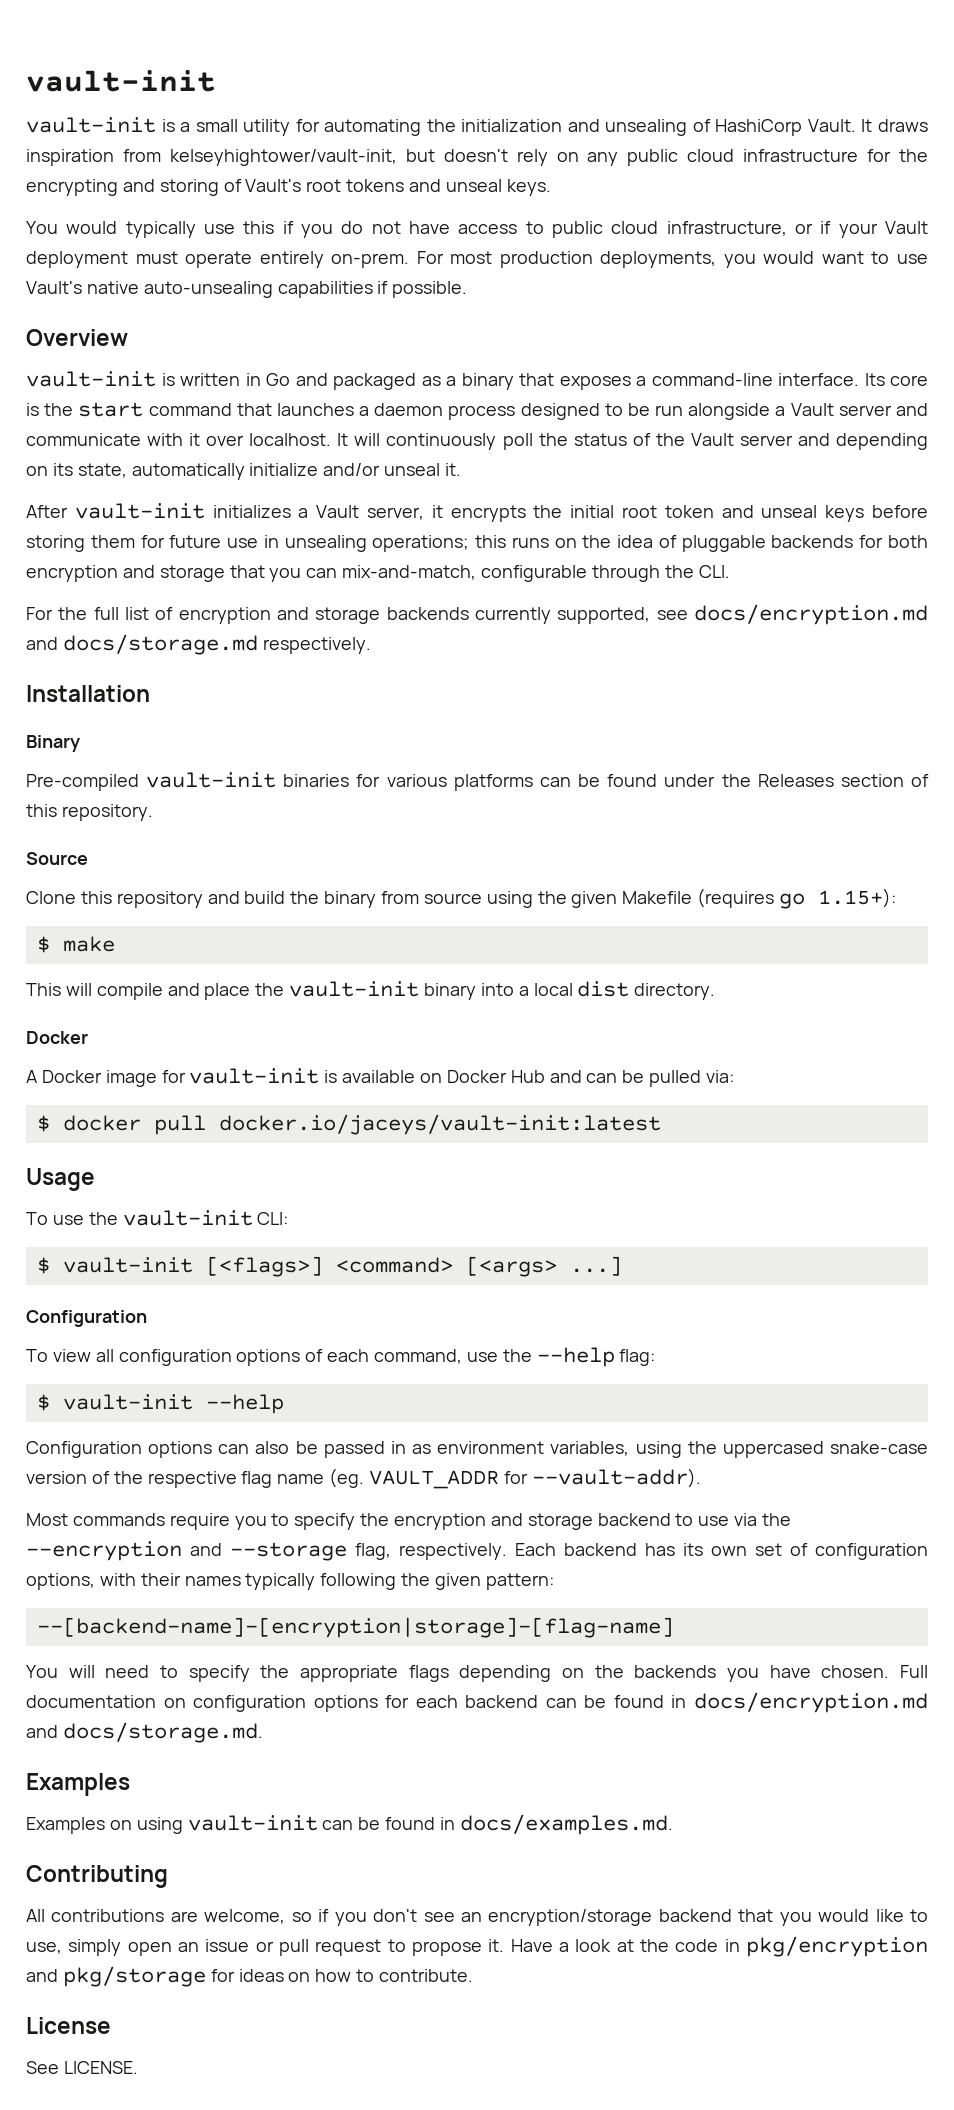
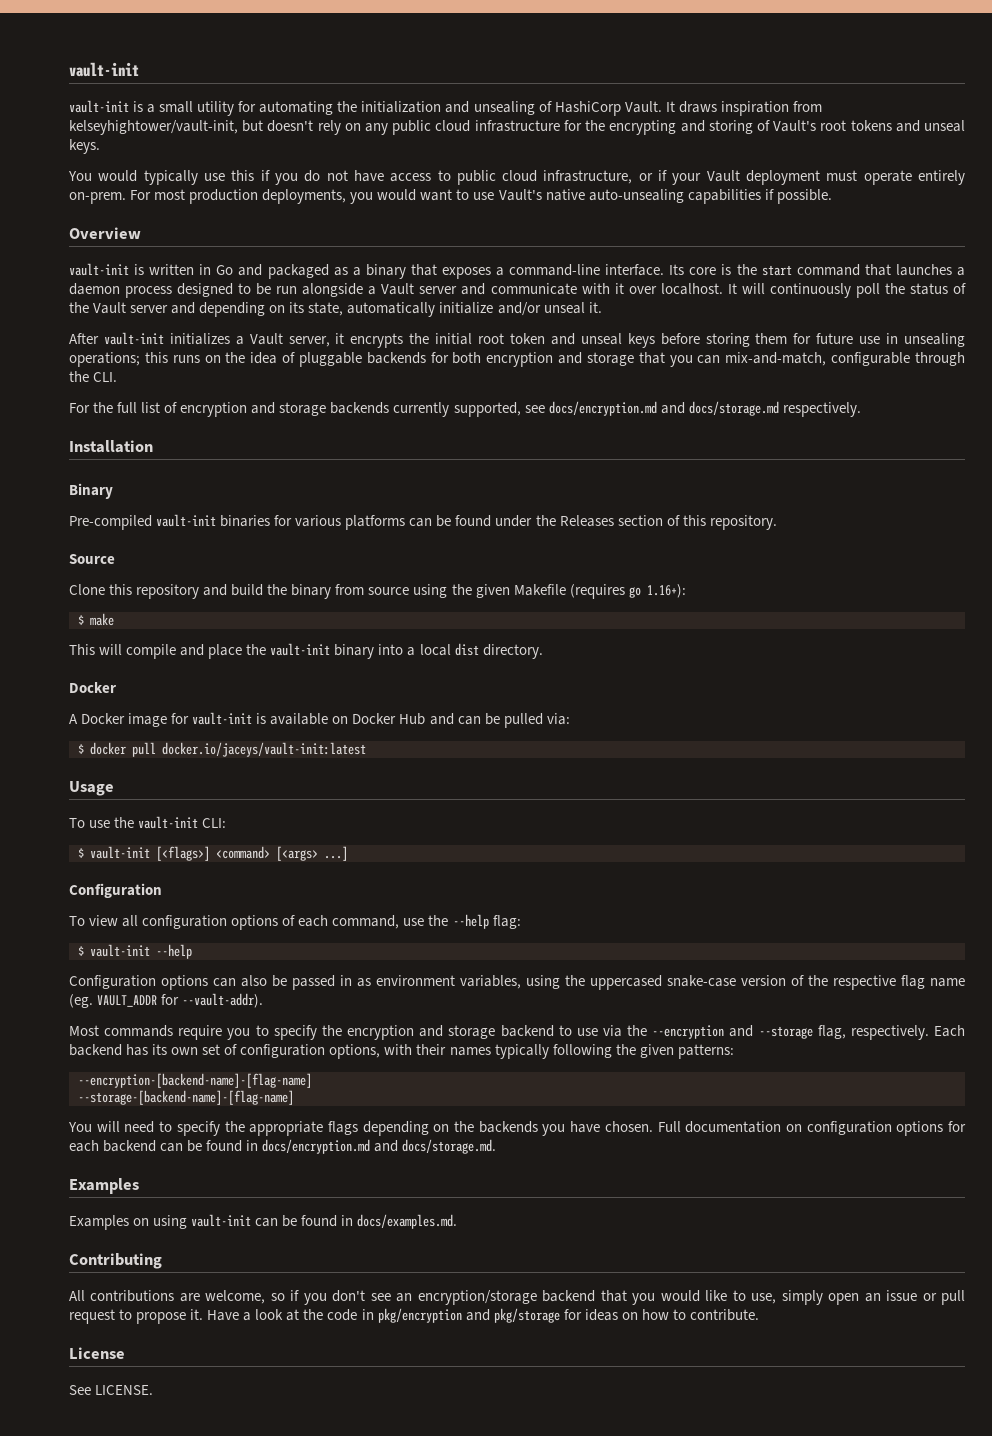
- Clone this repository and build the binary from source using the given Makefile (requires go 1.15+):
+ Clone this repository and build the binary from source using the given Makefile (requires go 1.16+):
- Each backend has its own set of configuration options, with their names typically following the given pattern:
- --[backend-name]-[encryption|storage]-[flag-name]
+ Each backend has its own set of configuration options, with their names typically following the given patterns:
+ --encryption-[backend-name]-[flag-name]
+ --storage-[backend-name]-[flag-name]

